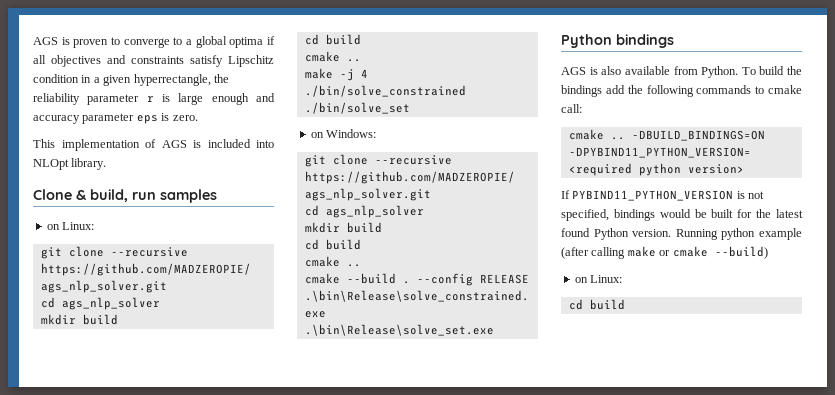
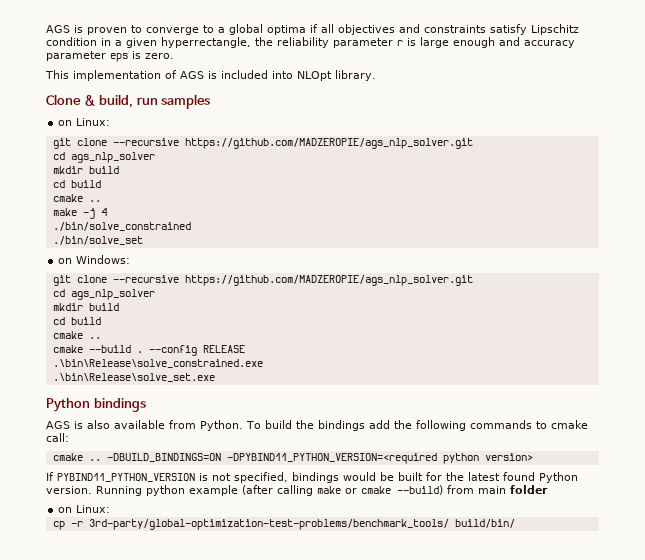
- Running python example (after calling make or cmake --build)
+ Running python example (after calling make or cmake --build) from main folder
  on Linux:
- cd build
+ cp -r 3rd-party/global-optimization-test-problems/benchmark_tools/ build/bin/

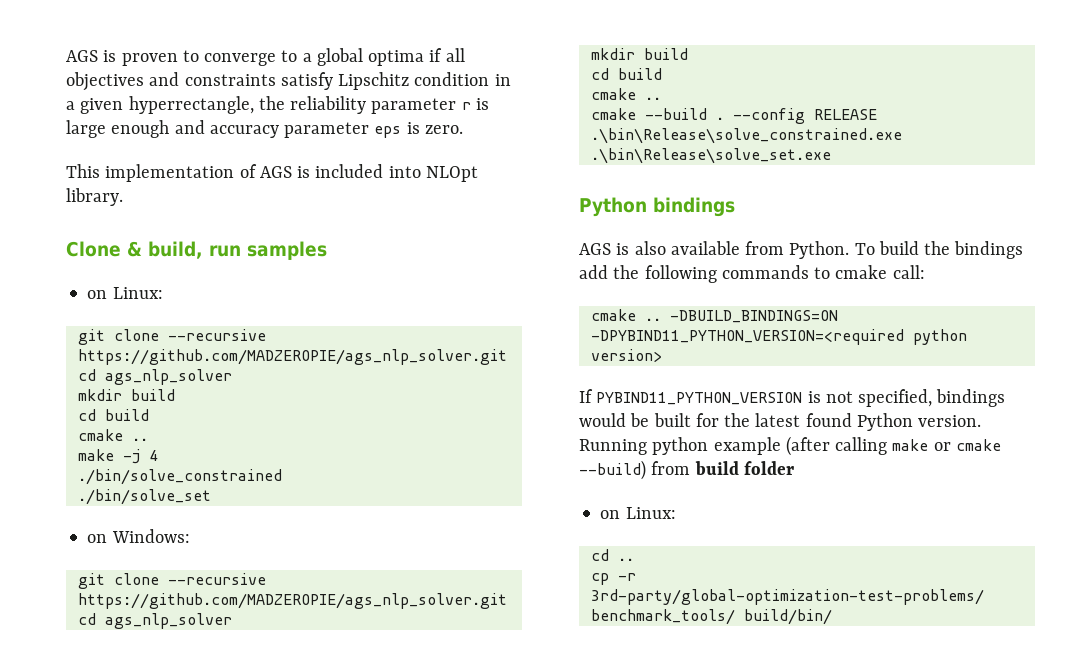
- Running python example (after calling make or cmake --build) from main folder
+ Running python example (after calling make or cmake --build) from build folder
+ cd ..

